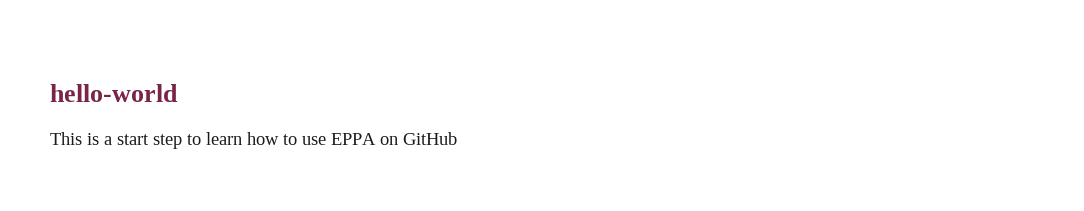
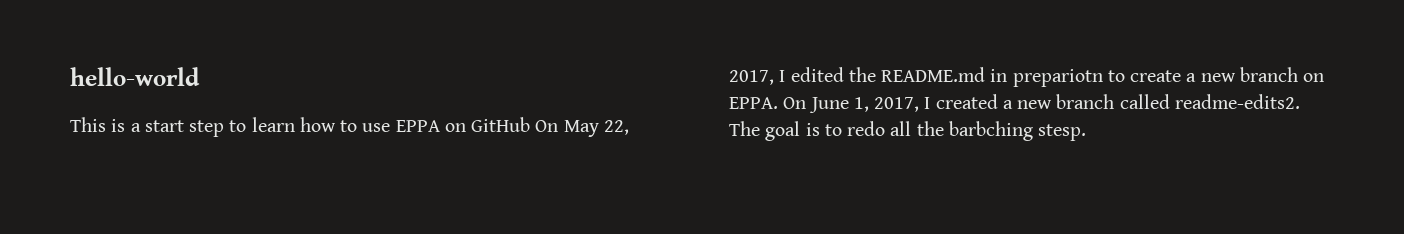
- This is a start step to learn how to use EPPA on GitHub
+ This is a start step to learn how to use EPPA on GitHub On May 22, 2017, I edited the README.md in prepariotn to create a new branch on EPPA. On June 1, 2017, I created a new branch called readme-edits2. The goal is to redo all the barbching stesp.

